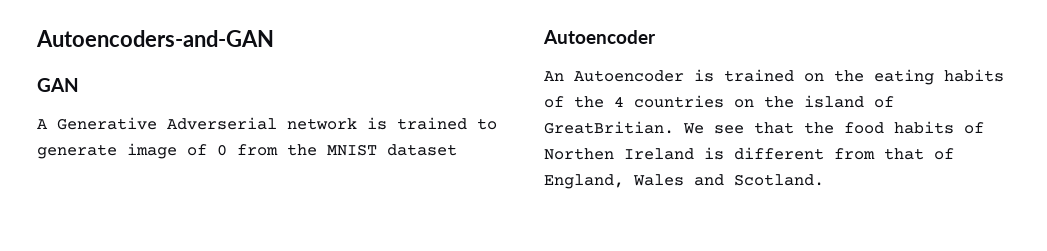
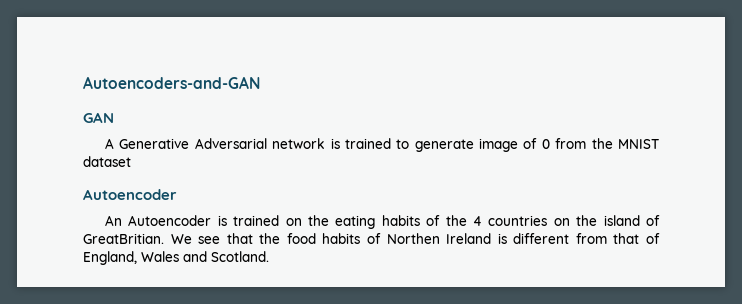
- A Generative Adverserial network is trained to generate image of 0 from the MNIST dataset
+ A Generative Adversarial network is trained to generate image of 0 from the MNIST dataset

